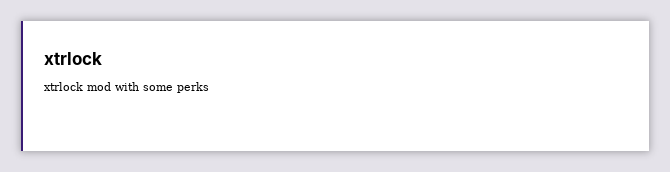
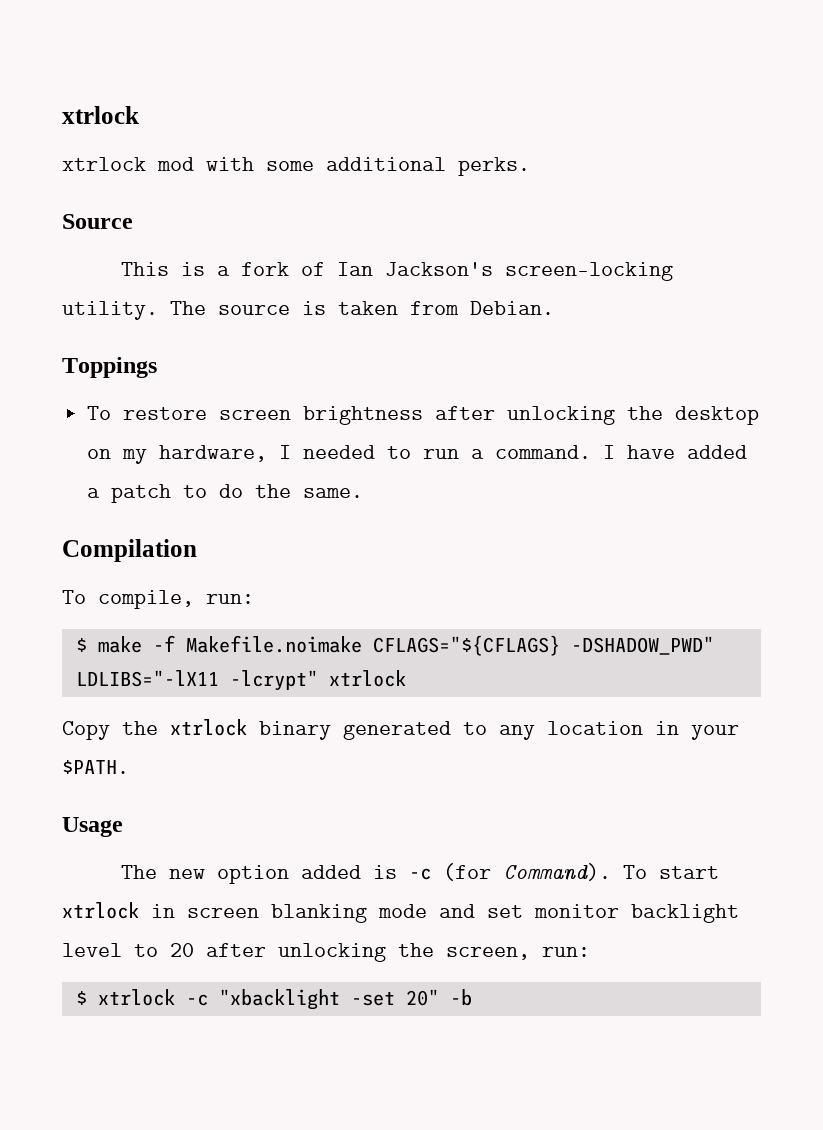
- xtrlock mod with some perks
+ xtrlock mod with some additional perks.
+ Source
+ This is a fork of Ian Jackson's screen-locking utility. The source is taken from Debian.
+ Toppings
+ To restore screen brightness after unlocking the desktop on my hardware, I needed to run a command. I have added a patch to do the same.
+ Compilation
+ To compile, run:
+ $ make -f Makefile.noimake CFLAGS="${CFLAGS} -DSHADOW_PWD" LDLIBS="-lX11 -lcrypt" xtrlock
+ Copy the xtrlock binary generated to any location in your $PATH.
+ Usage
+ The new option added is -c (for Command). To start xtrlock in screen blanking mode and set monitor backlight level to 20 after unlocking the screen, run:
+ $ xtrlock -c "xbacklight -set 20" -b

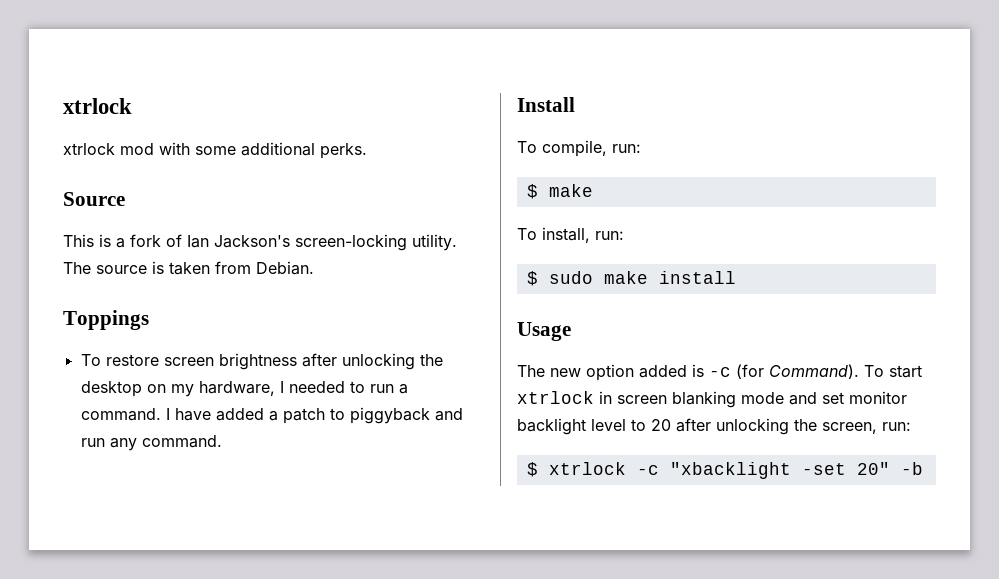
- I have added a patch to do the same.
- Compilation
+ I have added a patch to piggyback and run any command.
+ Install
- $ make -f Makefile.noimake CFLAGS="${CFLAGS} -DSHADOW_PWD" LDLIBS="-lX11 -lcrypt" xtrlock
- Copy the xtrlock binary generated to any location in your $PATH.
+ $ make
+ To install, run:
+ $ sudo make install

